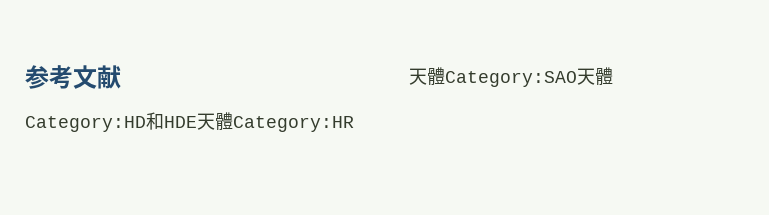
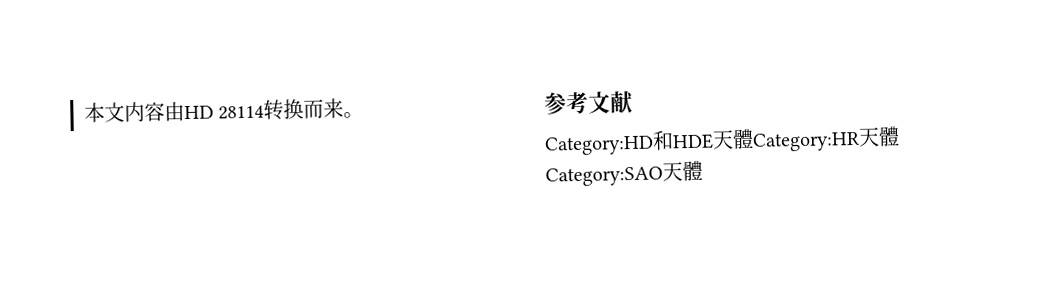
+ 本文内容由HD 28114转换而来。

